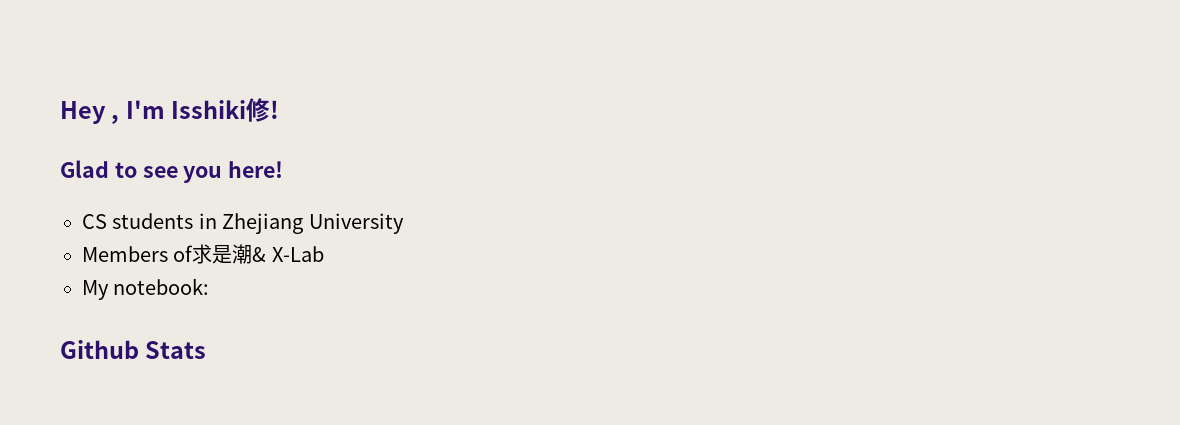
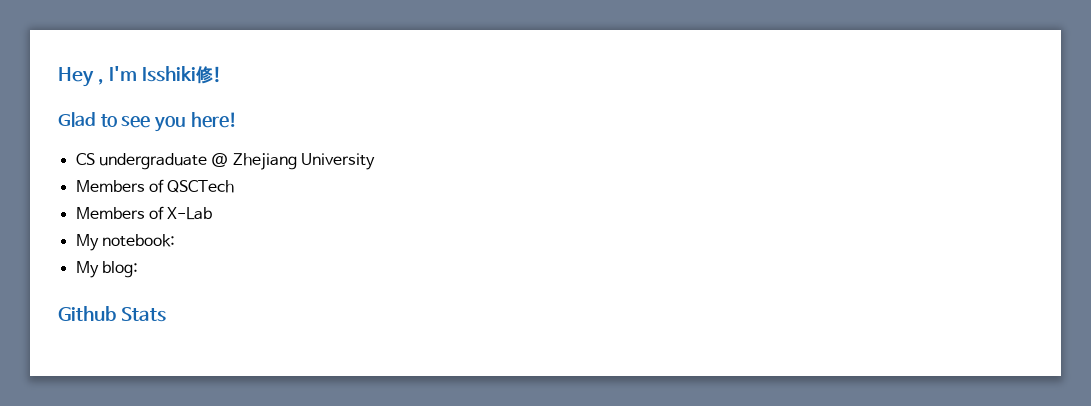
- CS students in Zhejiang University
+ CS undergraduate @ Zhejiang University
- Members of求是潮& X-Lab
+ Members of QSCTech
+ Members of X-Lab
+ My blog:

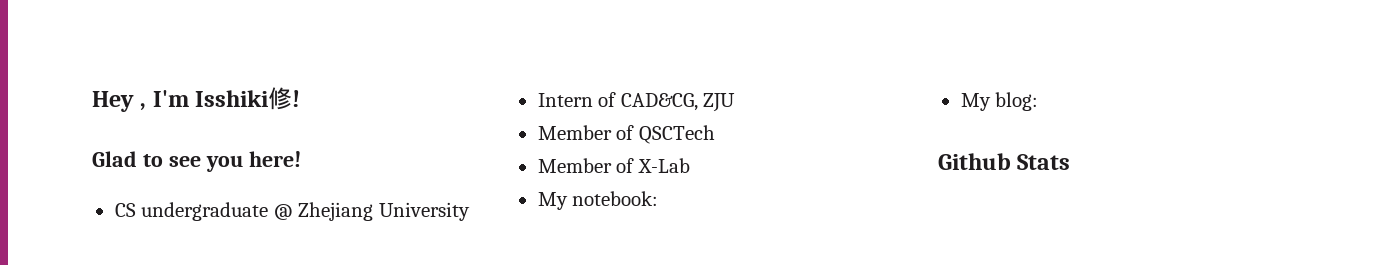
- Members of QSCTech
+ Intern of CAD&CG, ZJU
+ Member of QSCTech
- Members of X-Lab
+ Member of X-Lab

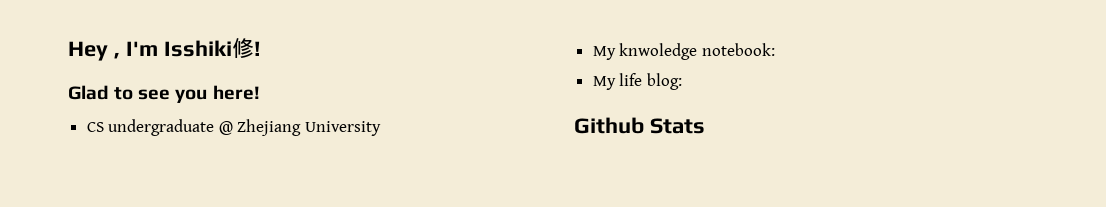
- Intern of CAD&CG, ZJU
- Member of QSCTech
- Member of X-Lab
- My notebook:
+ My knwoledge notebook:
- My blog:
+ My life blog:

